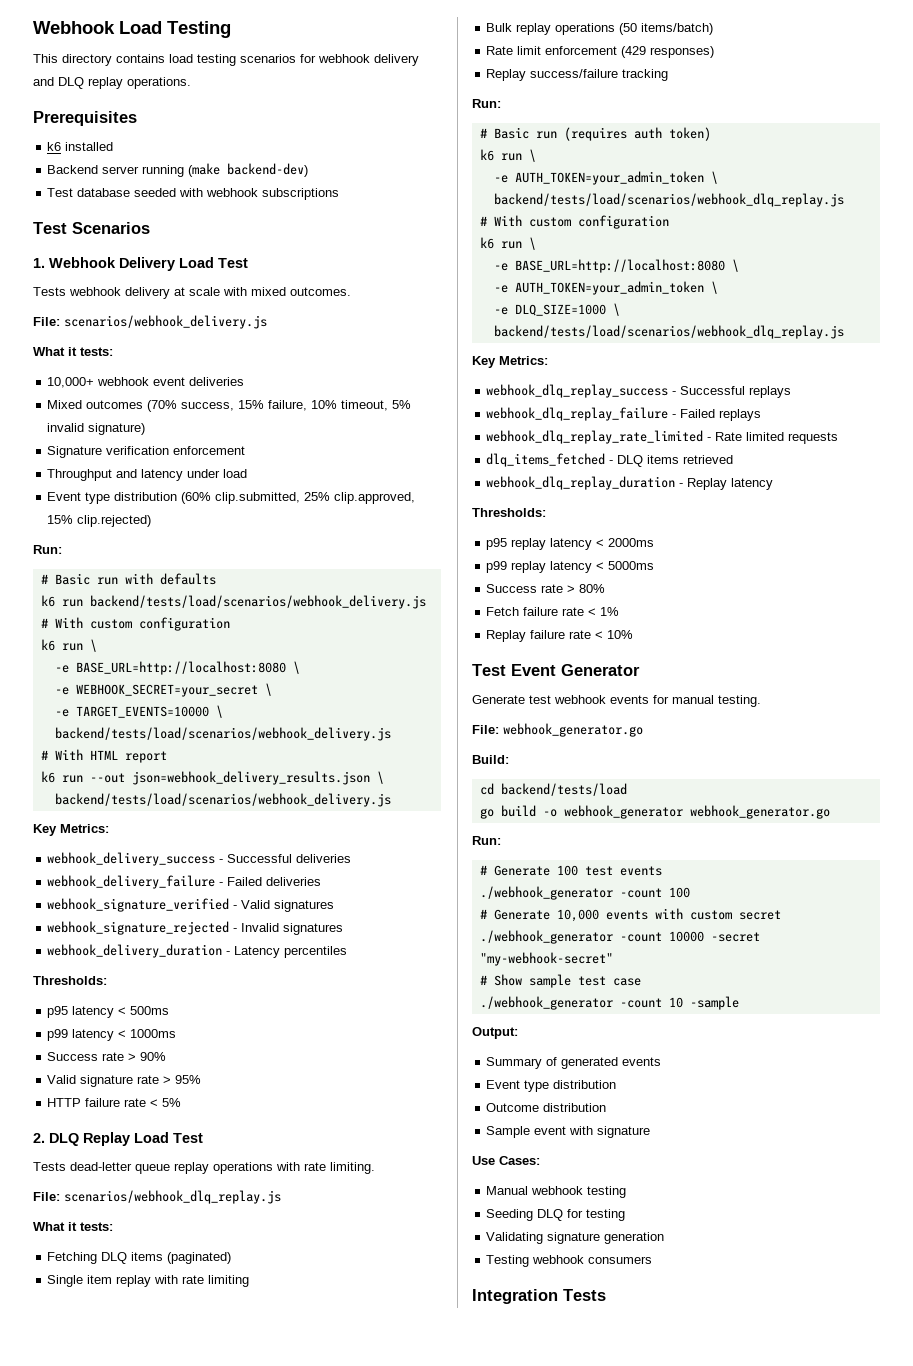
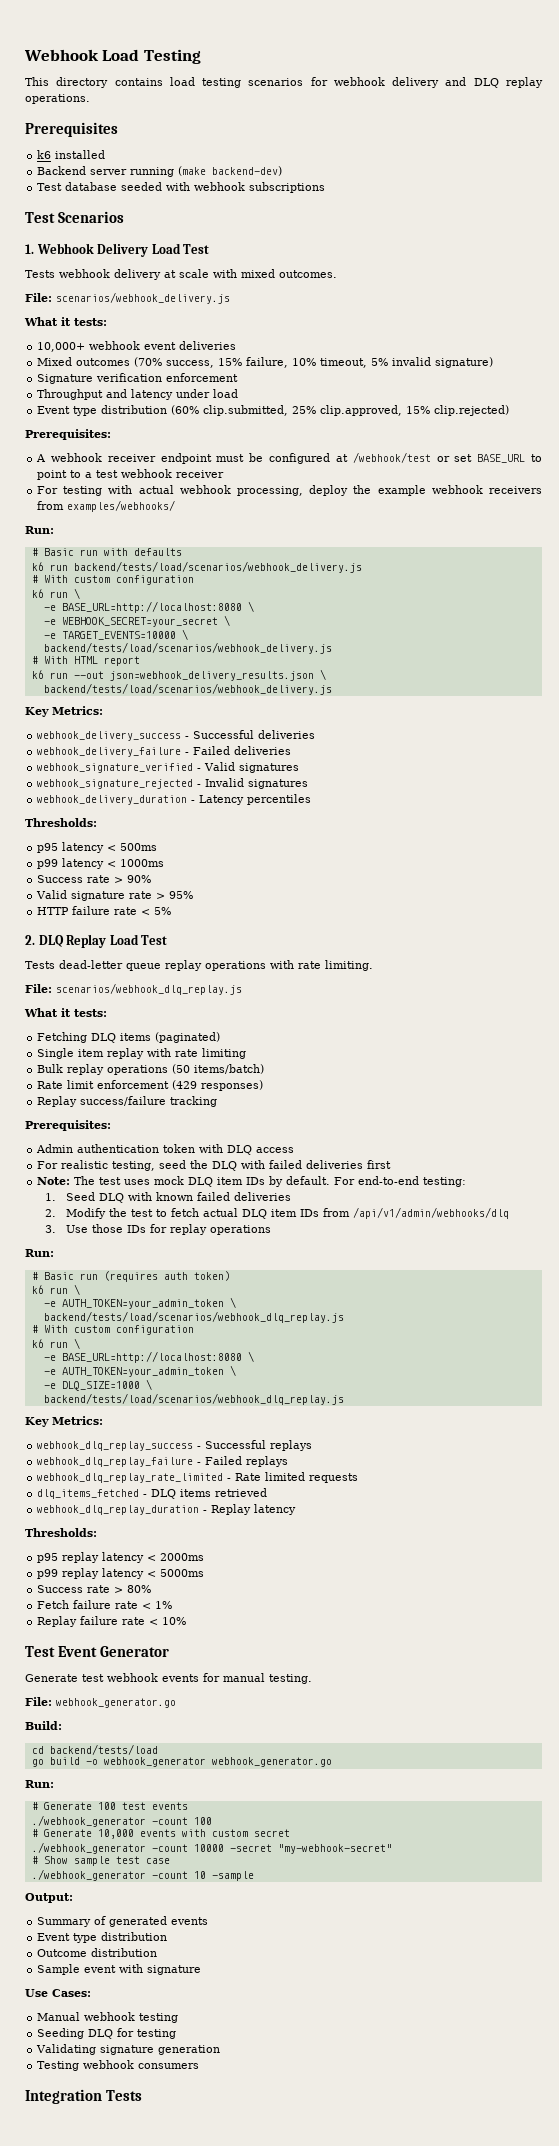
  Event type distribution (60% clip.submitted, 25% clip.approved, 15% clip.rejected)
+ Prerequisites:
+ A webhook receiver endpoint must be configured at /webhook/test or set BASE_URL to point to a test webhook receiver
+ For testing with actual webhook processing, deploy the example webhook receivers from examples/webhooks/
  Replay success/failure tracking
+ Prerequisites:
+ Admin authentication token with DLQ access
+ For realistic testing, seed the DLQ with failed deliveries first
+ Note: The test uses mock DLQ item IDs by default. For end-to-end testing:
+ 1. Seed DLQ with known failed deliveries
+ 2. Modify the test to fetch actual DLQ item IDs from /api/v1/admin/webhooks/dlq
+ 3. Use those IDs for replay operations

